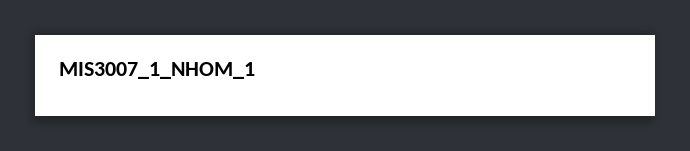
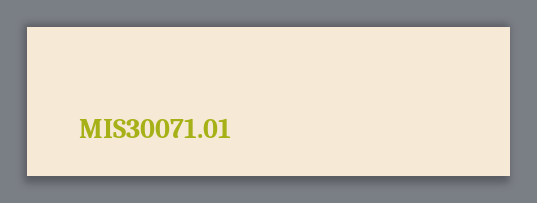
- MIS3007_1_NHOM_1
+ MIS30071.01

